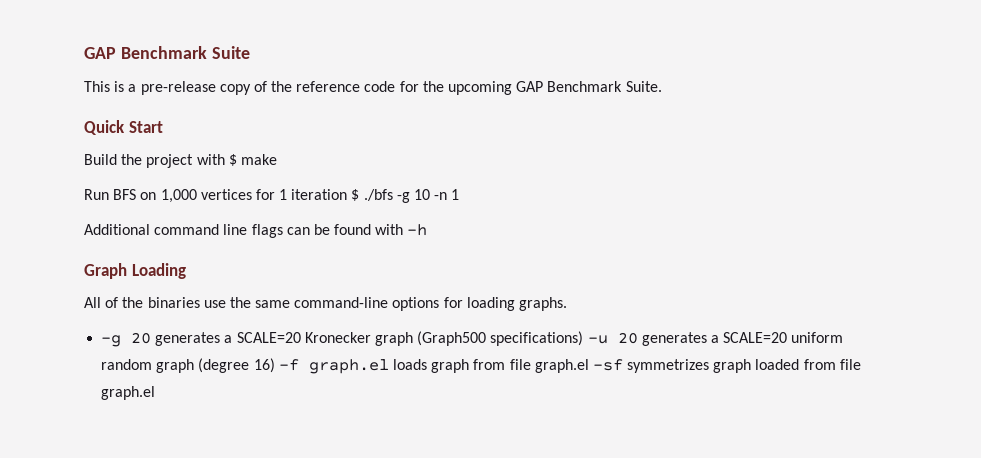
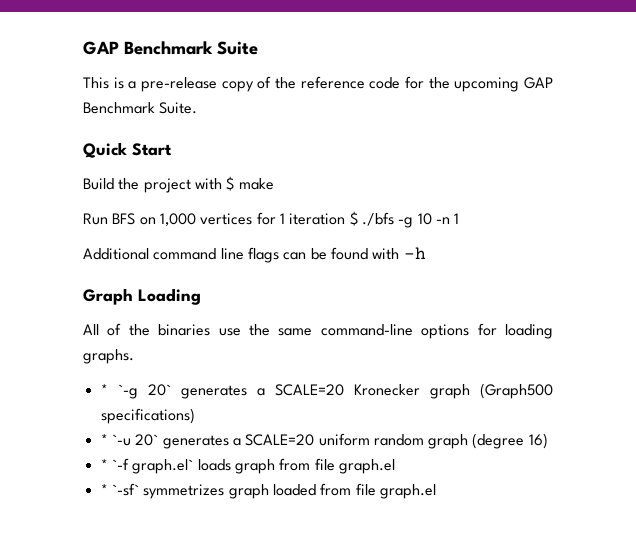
- -g 20 generates a SCALE=20 Kronecker graph (Graph500 specifications) -u 20 generates a SCALE=20 uniform random graph (degree 16) -f graph.el loads graph from file graph.el -sf symmetrizes graph loaded from file graph.el
+ * `-g 20` generates a SCALE=20 Kronecker graph (Graph500 specifications)
+ * `-u 20` generates a SCALE=20 uniform random graph (degree 16)
+ * `-f graph.el` loads graph from file graph.el
+ * `-sf` symmetrizes graph loaded from file graph.el

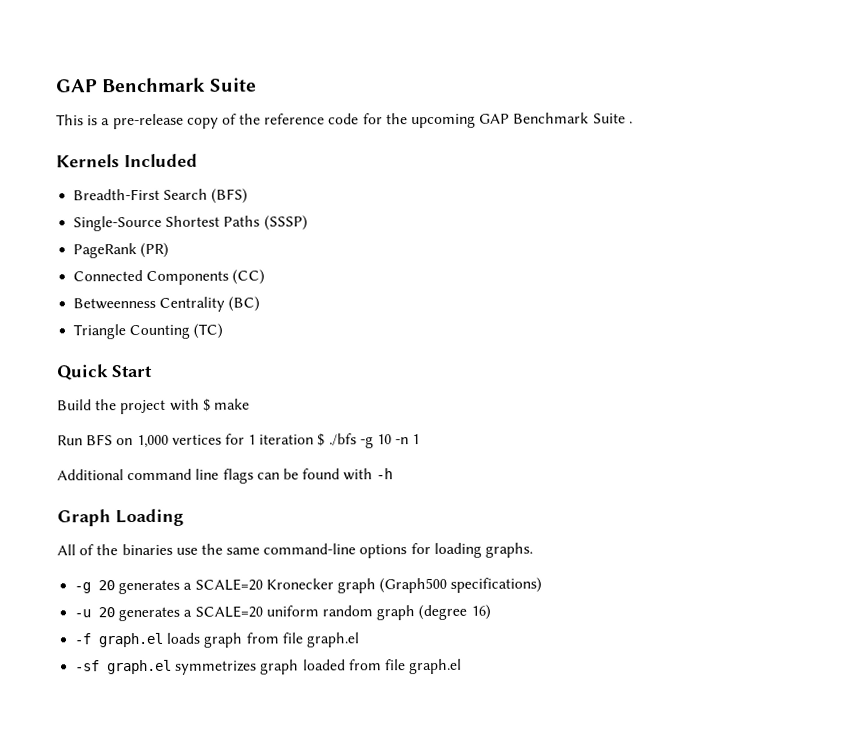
- This is a pre-release copy of the reference code for the upcoming GAP Benchmark Suite.
+ This is a pre-release copy of the reference code for the upcoming GAP Benchmark Suite .
+ Kernels Included
+ Breadth-First Search (BFS)
+ Single-Source Shortest Paths (SSSP)
+ PageRank (PR)
+ Connected Components (CC)
+ Betweenness Centrality (BC)
+ Triangle Counting (TC)
- * `-g 20` generates a SCALE=20 Kronecker graph (Graph500 specifications)
+ -g 20 generates a SCALE=20 Kronecker graph (Graph500 specifications)
- * `-u 20` generates a SCALE=20 uniform random graph (degree 16)
+ -u 20 generates a SCALE=20 uniform random graph (degree 16)
- * `-f graph.el` loads graph from file graph.el
+ -f graph.el loads graph from file graph.el
- * `-sf` symmetrizes graph loaded from file graph.el
+ -sf graph.el symmetrizes graph loaded from file graph.el

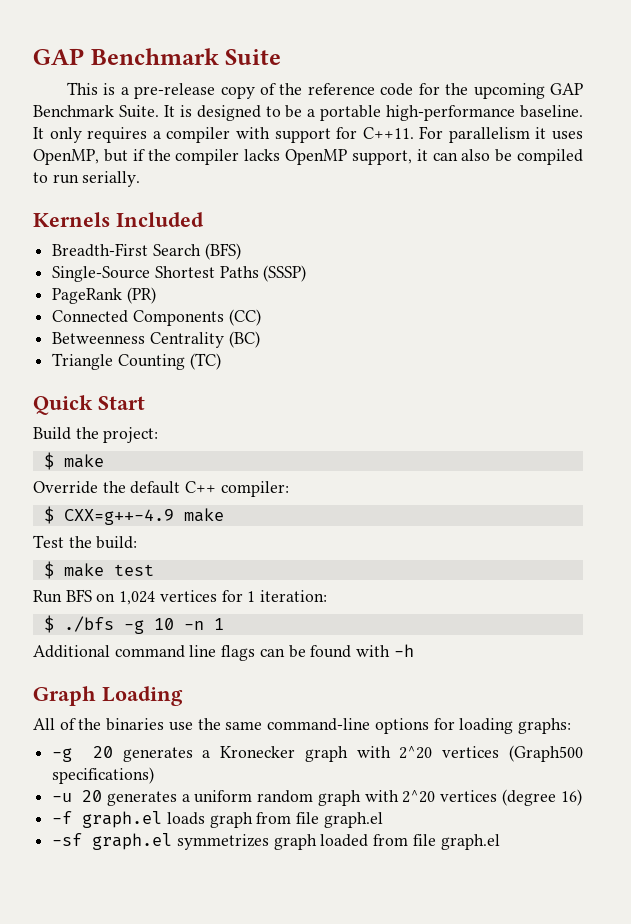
- This is a pre-release copy of the reference code for the upcoming GAP Benchmark Suite .
+ This is a pre-release copy of the reference code for the upcoming GAP Benchmark Suite. It is designed to be a portable high-performance baseline. It only requires a compiler with support for C++11. For parallelism it uses OpenMP, but if the compiler lacks OpenMP support, it can also be compiled to run serially.
- Build the project with $ make
+ Build the project:
+ $ make
+ Override the default C++ compiler:
+ $ CXX=g++-4.9 make
+ Test the build:
+ $ make test
- Run BFS on 1,000 vertices for 1 iteration $ ./bfs -g 10 -n 1
+ Run BFS on 1,024 vertices for 1 iteration:
+ $ ./bfs -g 10 -n 1
- All of the binaries use the same command-line options for loading graphs.
+ All of the binaries use the same command-line options for loading graphs:
- -g 20 generates a SCALE=20 Kronecker graph (Graph500 specifications)
+ -g 20 generates a Kronecker graph with 2^20 vertices (Graph500 specifications)
- -u 20 generates a SCALE=20 uniform random graph (degree 16)
+ -u 20 generates a uniform random graph with 2^20 vertices (degree 16)

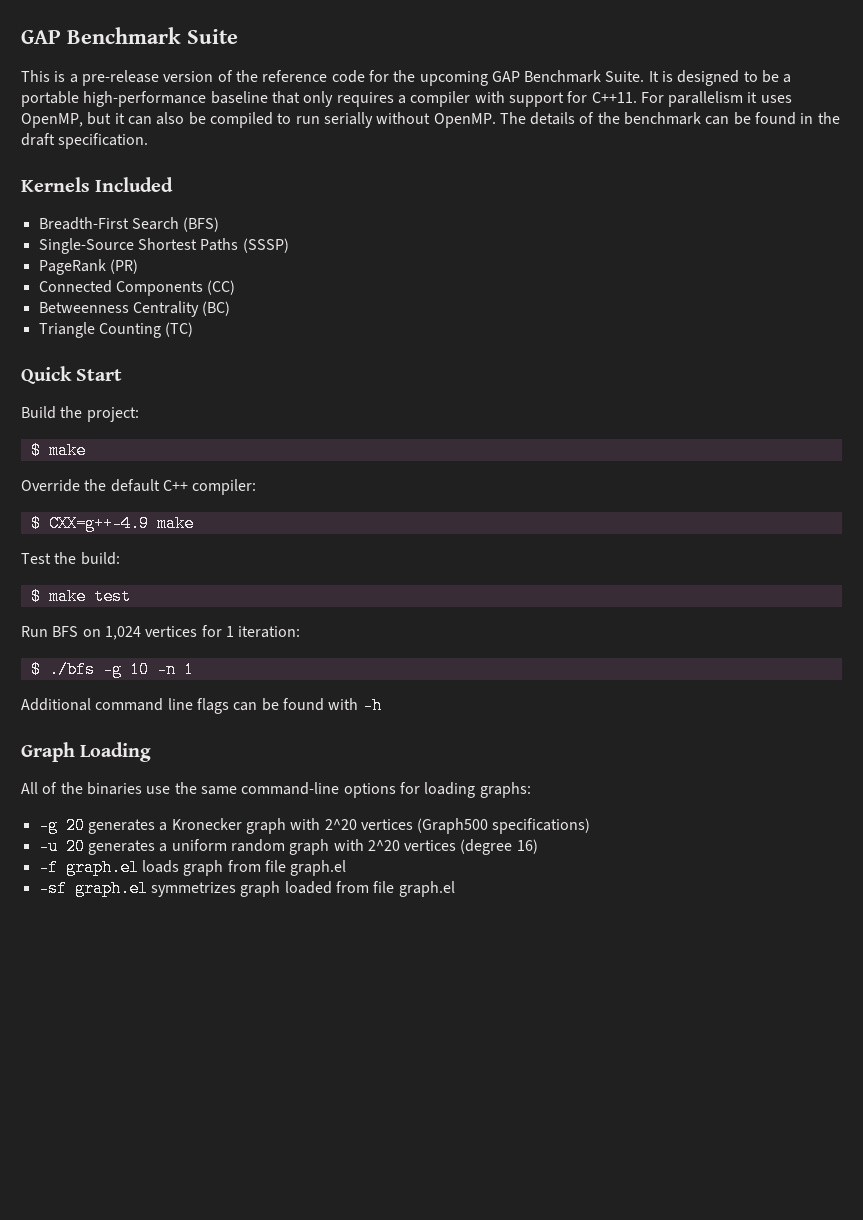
- This is a pre-release copy of the reference code for the upcoming GAP Benchmark Suite.
+ This is a pre-release version of the reference code for the upcoming GAP Benchmark Suite.
- It is designed to be a portable high-performance baseline. It only requires a compiler with support for C++11.
+ It is designed to be a portable high-performance baseline that only requires a compiler with support for C++11.
- For parallelism it uses OpenMP, but if the compiler lacks OpenMP support, it can also be compiled to run serially.
+ For parallelism it uses OpenMP, but it can also be compiled to run serially without OpenMP. The details of the benchmark can be found in the draft specification.

